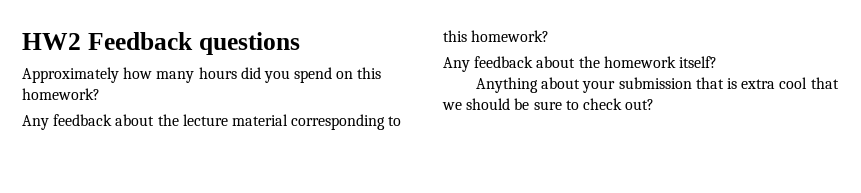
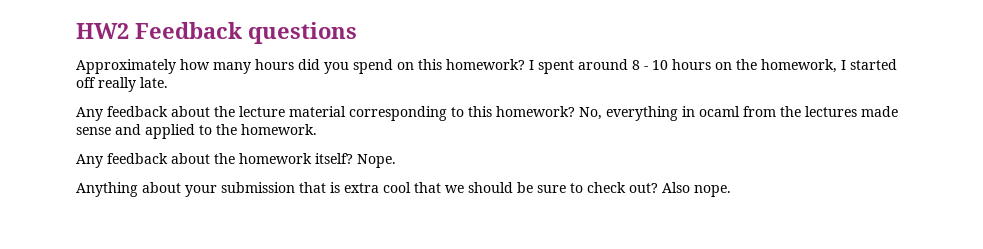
+ I spent around 8 - 10 hours on the homework, I started off really late.
+ No, everything in ocaml from the lectures made sense and applied to the homework.
+ Nope.
+ Also nope.

